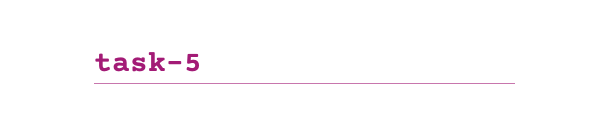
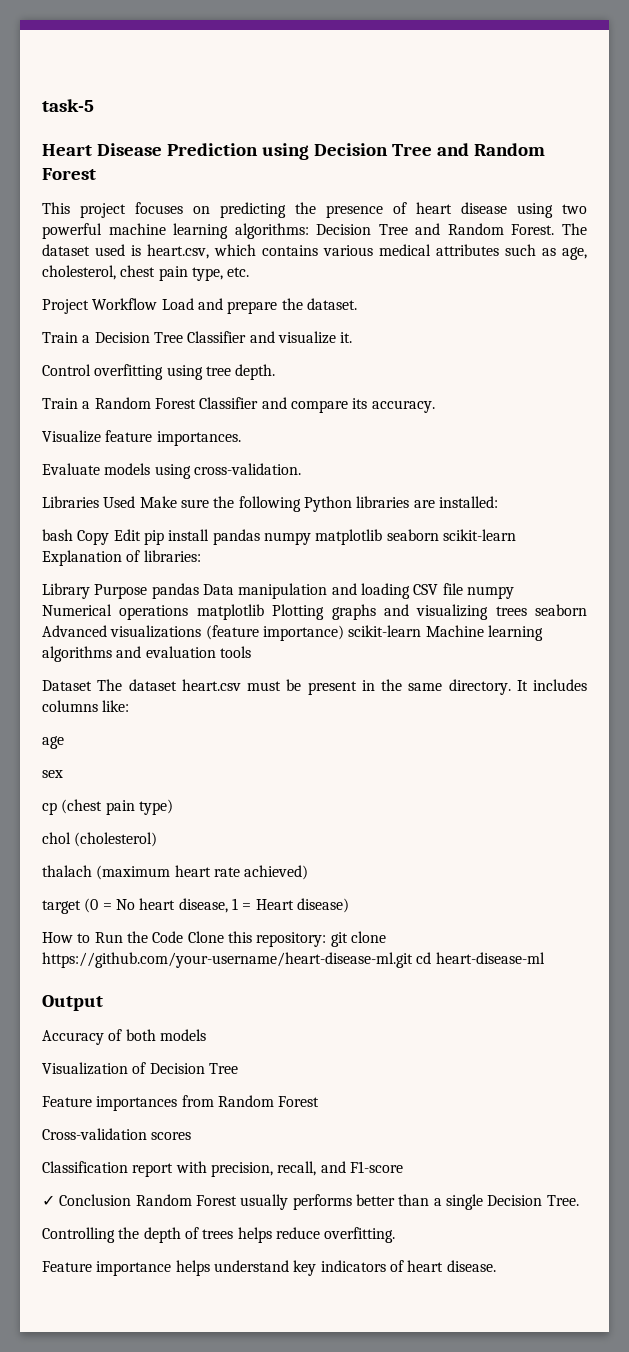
+ Heart Disease Prediction using Decision Tree and Random Forest
+ This project focuses on predicting the presence of heart disease using two powerful machine learning algorithms: Decision Tree and Random Forest. The dataset used is heart.csv, which contains various medical attributes such as age, cholesterol, chest pain type, etc.
+ Project Workflow Load and prepare the dataset.
+ Train a Decision Tree Classifier and visualize it.
+ Control overfitting using tree depth.
+ Train a Random Forest Classifier and compare its accuracy.
+ Visualize feature importances.
+ Evaluate models using cross-validation.
+ Libraries Used Make sure the following Python libraries are installed:
+ bash Copy Edit pip install pandas numpy matplotlib seaborn scikit-learn Explanation of libraries:
+ Library Purpose pandas Data manipulation and loading CSV file numpy Numerical operations matplotlib Plotting graphs and visualizing trees seaborn Advanced visualizations (feature importance) scikit-learn Machine learning algorithms and evaluation tools
+ Dataset The dataset heart.csv must be present in the same directory. It includes columns like:
+ age
+ sex
+ cp (chest pain type)
+ chol (cholesterol)
+ thalach (maximum heart rate achieved)
+ target (0 = No heart disease, 1 = Heart disease)
+ How to Run the Code Clone this repository: git clone https://github.com/your-username/heart-disease-ml.git cd heart-disease-ml
+ Output
+ Accuracy of both models
+ Visualization of Decision Tree
+ Feature importances from Random Forest
+ Cross-validation scores
+ Classification report with precision, recall, and F1-score
+ ✓ Conclusion Random Forest usually performs better than a single Decision Tree.
+ Controlling the depth of trees helps reduce overfitting.
+ Feature importance helps understand key indicators of heart disease.

